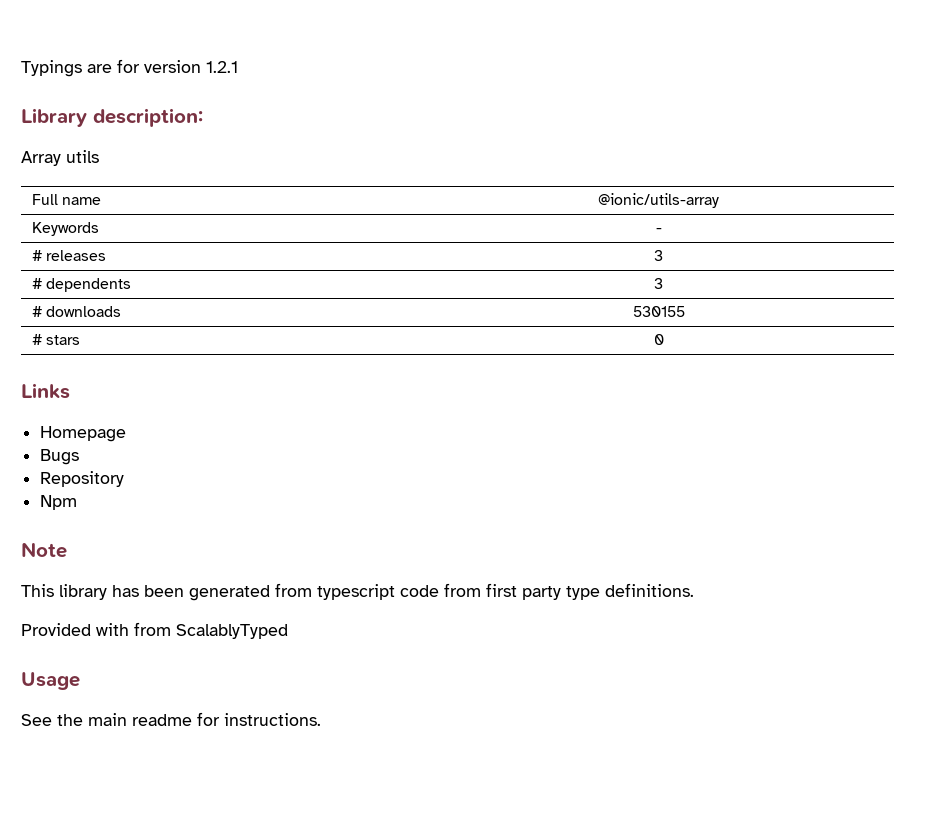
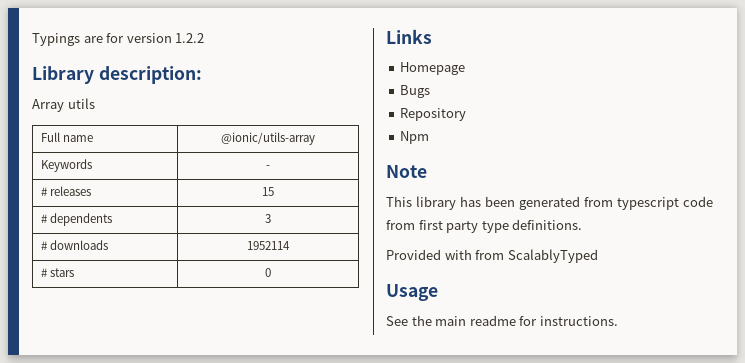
- Typings are for version 1.2.1
+ Typings are for version 1.2.2
- # releases | 3
+ # releases | 15
- # downloads | 530155
+ # downloads | 1952114

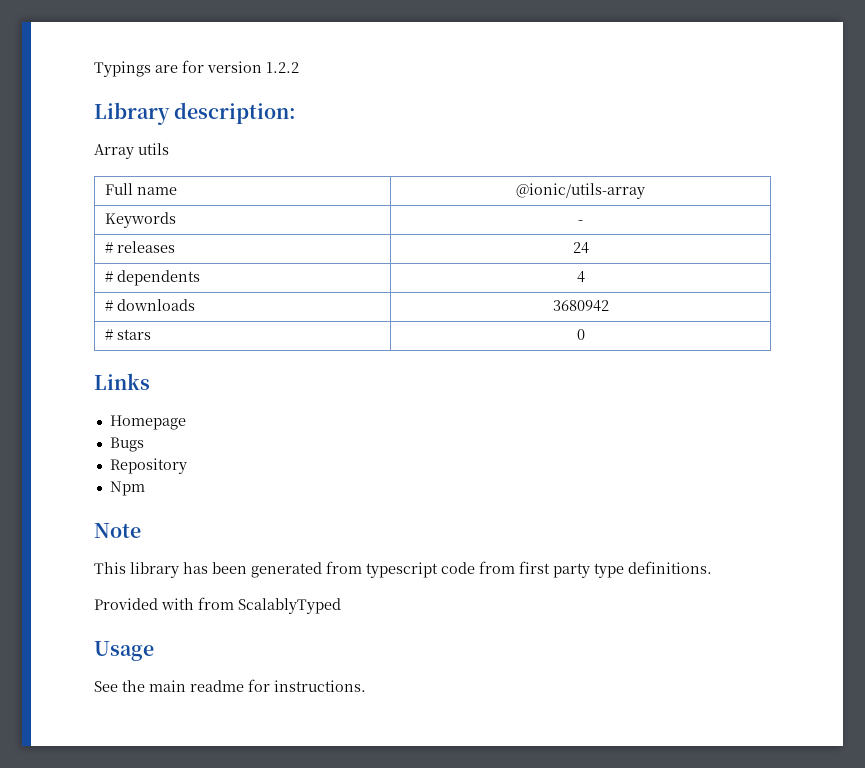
- # releases | 15
+ # releases | 24
- # dependents | 3
+ # dependents | 4
- # downloads | 1952114
+ # downloads | 3680942

